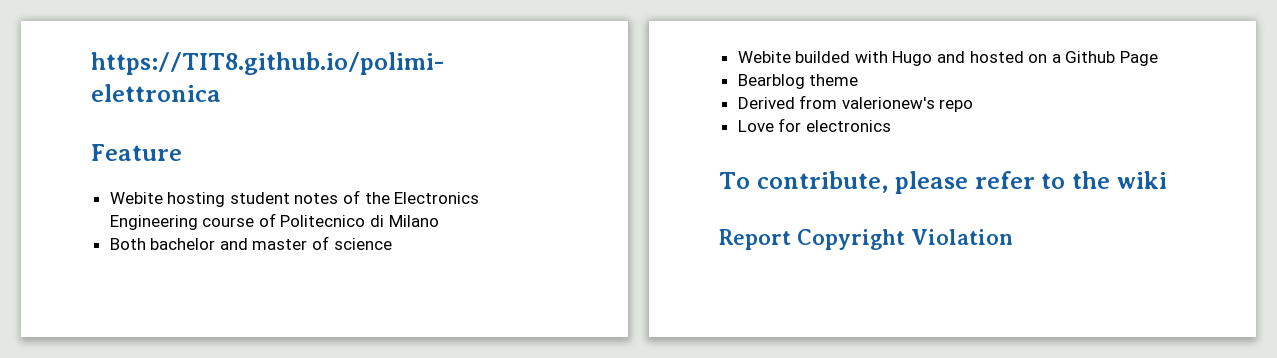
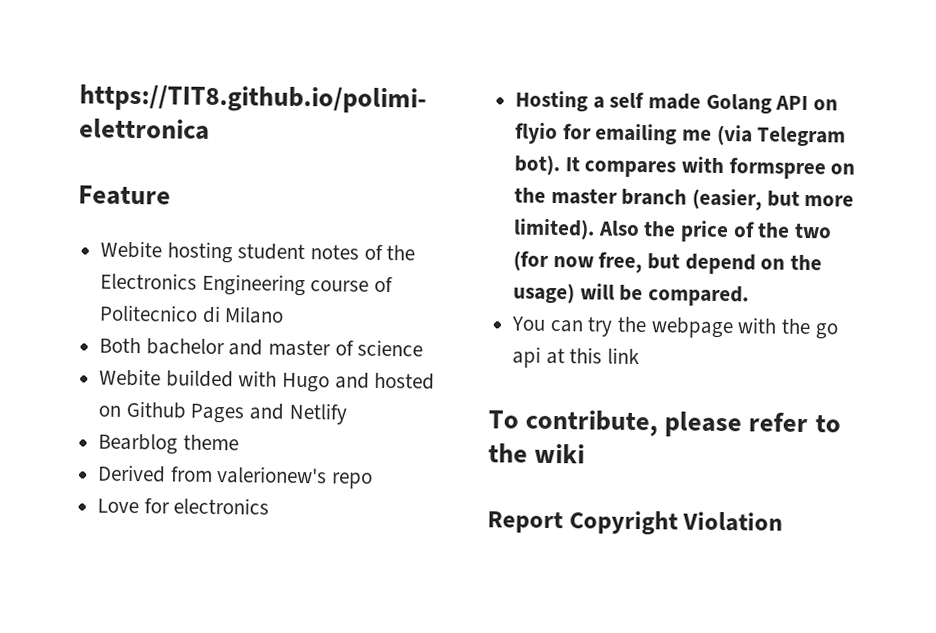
- Webite builded with Hugo and hosted on a Github Page
+ Webite builded with Hugo and hosted on Github Pages and Netlify
+ Hosting a self made Golang API on flyio for emailing me (via Telegram bot). It compares with formspree on the master branch (easier, but more limited). Also the price of the two (for now free, but depend on the usage) will be compared.
+ You can try the webpage with the go api at this link

